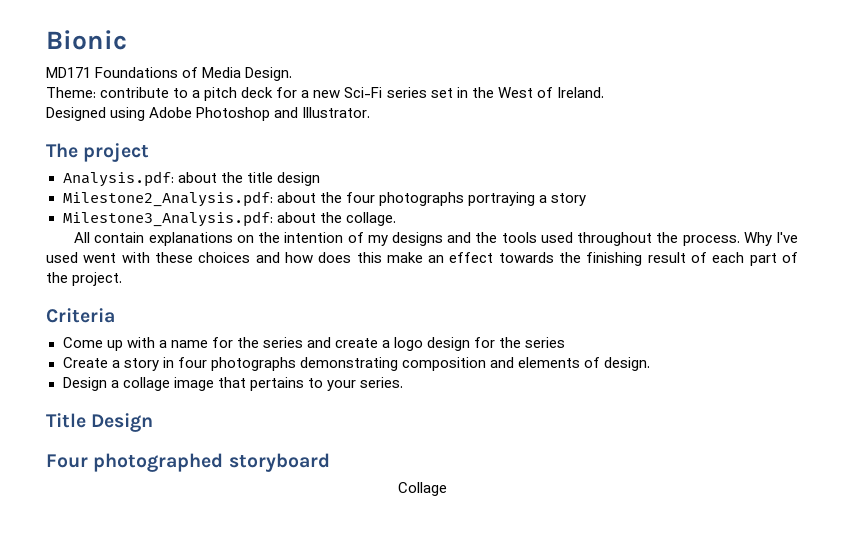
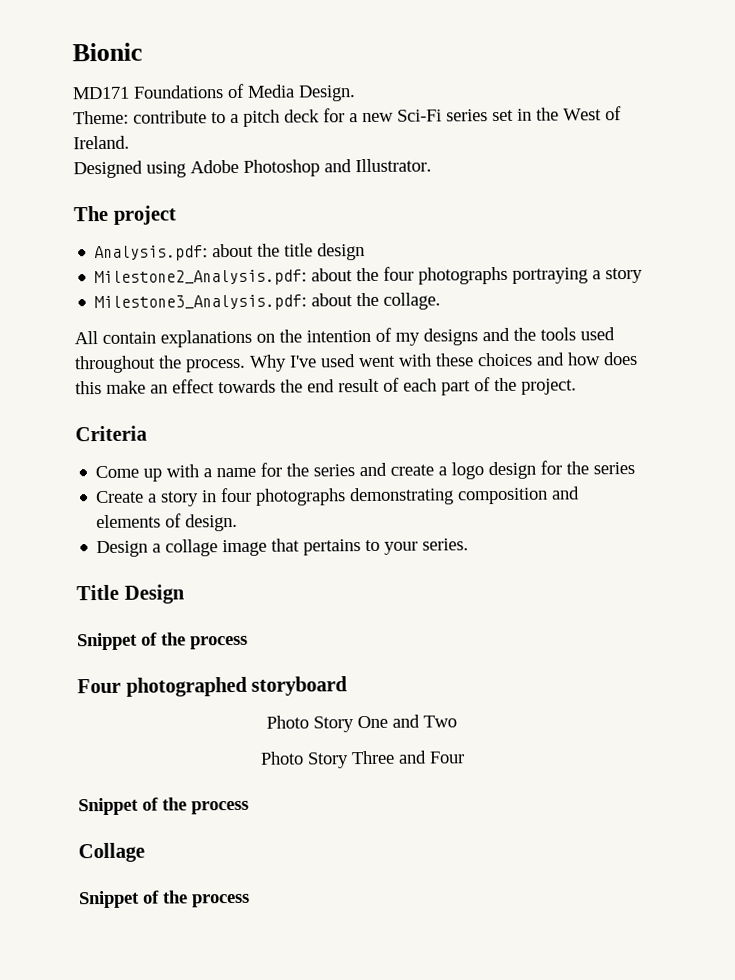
- Why I've used went with these choices and how does this make an effect towards the finishing result of each part of the project.
+ Why I've used went with these choices and how does this make an effect towards the end result of each part of the project.
  Title Design
+ Snippet of the process
+ Photo Story One and Two
+ Photo Story Three and Four
+ Snippet of the process
  Collage
+ Snippet of the process

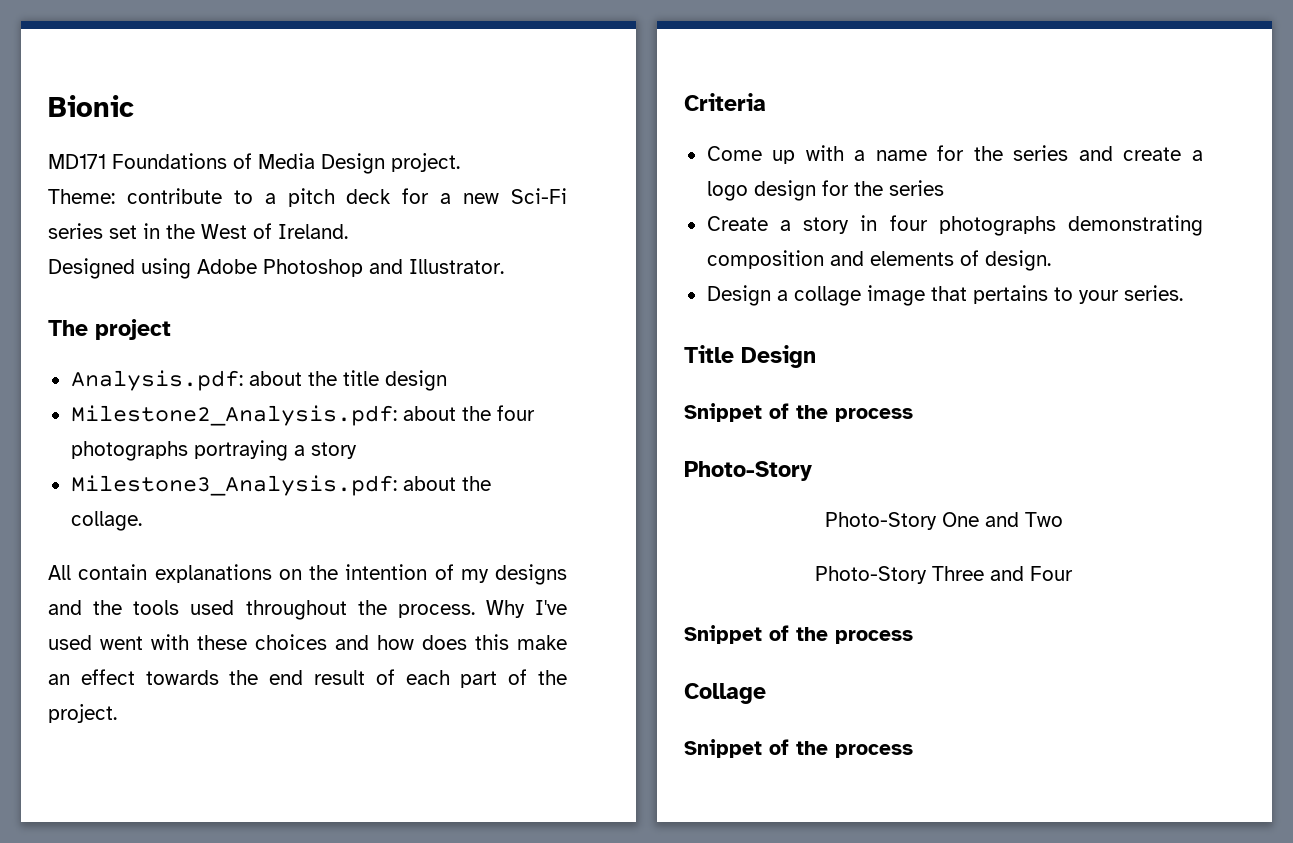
- MD171 Foundations of Media Design.
+ MD171 Foundations of Media Design project.
  Title Design
  Snippet of the process
- Four photographed storyboard
- Photo Story One and Two
+ Photo-Story
+ Photo-Story One and Two
- Photo Story Three and Four
+ Photo-Story Three and Four

